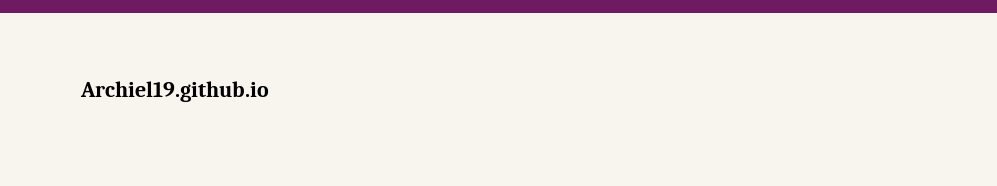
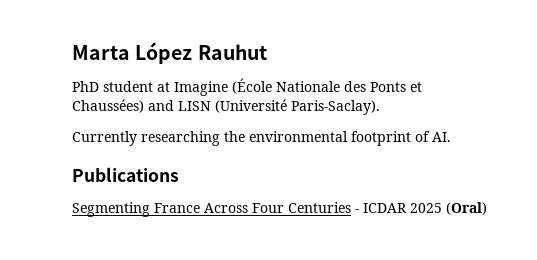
- Archiel19.github.io
+ Marta López Rauhut
+ PhD student at Imagine (École Nationale des Ponts et Chaussées) and LISN (Université Paris-Saclay).
+ Currently researching the environmental footprint of AI.
+ Publications
+ Segmenting France Across Four Centuries - ICDAR 2025 (Oral)

